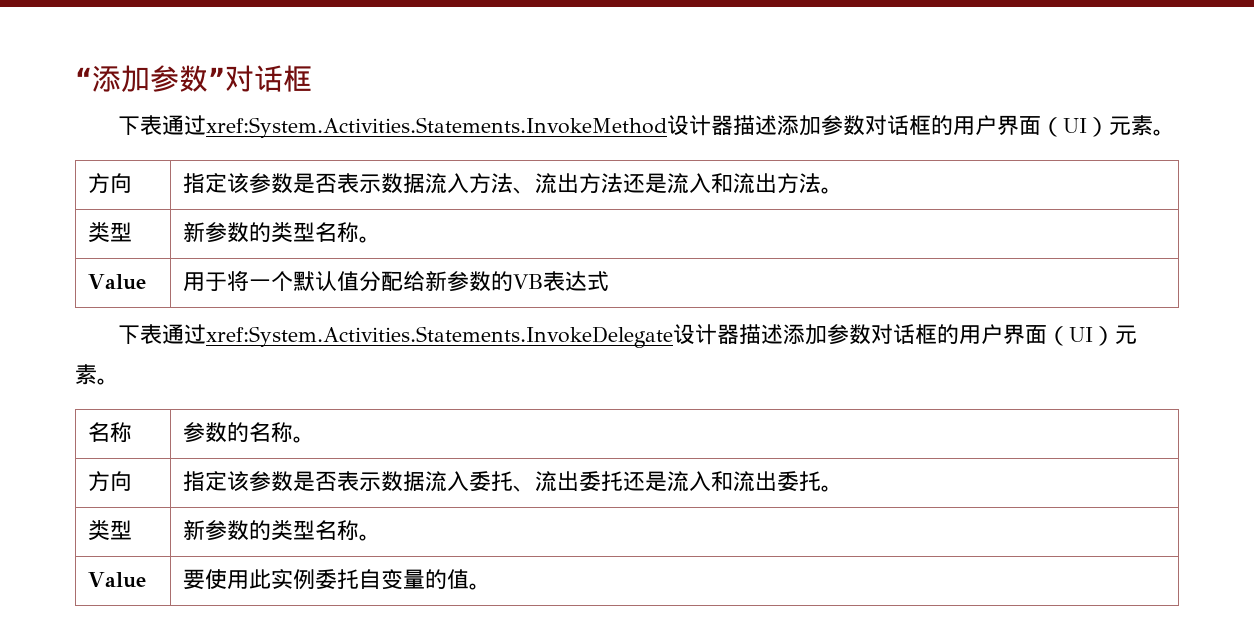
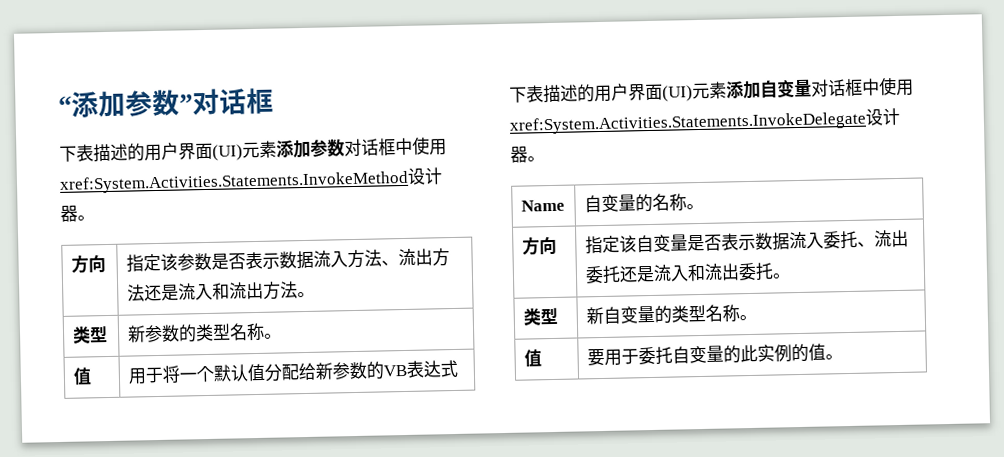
- 下表通过xref:System.Activities.Statements.InvokeMethod设计器描述添加参数对话框的用户界面（UI）元素。
+ 下表描述的用户界面(UI)元素添加参数对话框中使用xref:System.Activities.Statements.InvokeMethod设计器。
- Value | 用于将一个默认值分配给新参数的VB表达式
+ 值 | 用于将一个默认值分配给新参数的VB表达式
- 下表通过xref:System.Activities.Statements.InvokeDelegate设计器描述添加参数对话框的用户界面（UI）元素。
- 名称 | 参数的名称。
+ 下表描述的用户界面(UI)元素添加自变量对话框中使用xref:System.Activities.Statements.InvokeDelegate设计器。
+ Name | 自变量的名称。
- 方向 | 指定该参数是否表示数据流入委托、流出委托还是流入和流出委托。
- 类型 | 新参数的类型名称。
- Value | 要使用此实例委托自变量的值。
+ 方向 | 指定该自变量是否表示数据流入委托、流出委托还是流入和流出委托。
+ 类型 | 新自变量的类型名称。
+ 值 | 要用于委托自变量的此实例的值。

